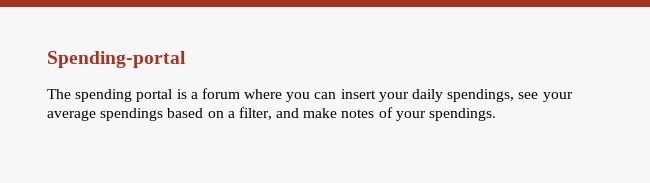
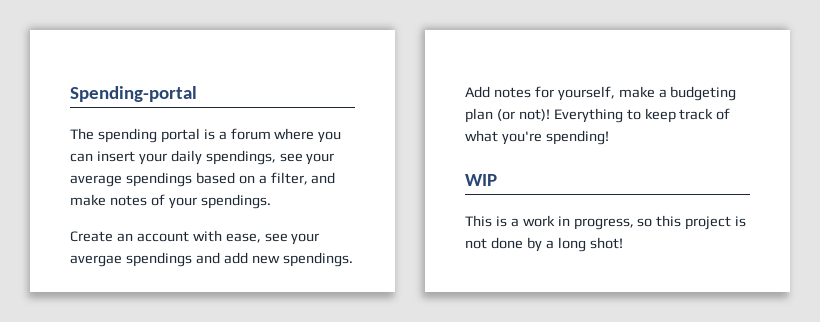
+ Create an account with ease, see your avergae spendings and add new spendings. Add notes for yourself, make a budgeting plan (or not)! Everything to keep track of what you're spending!
+ WIP
+ This is a work in progress, so this project is not done by a long shot!

